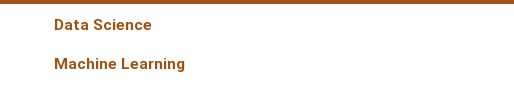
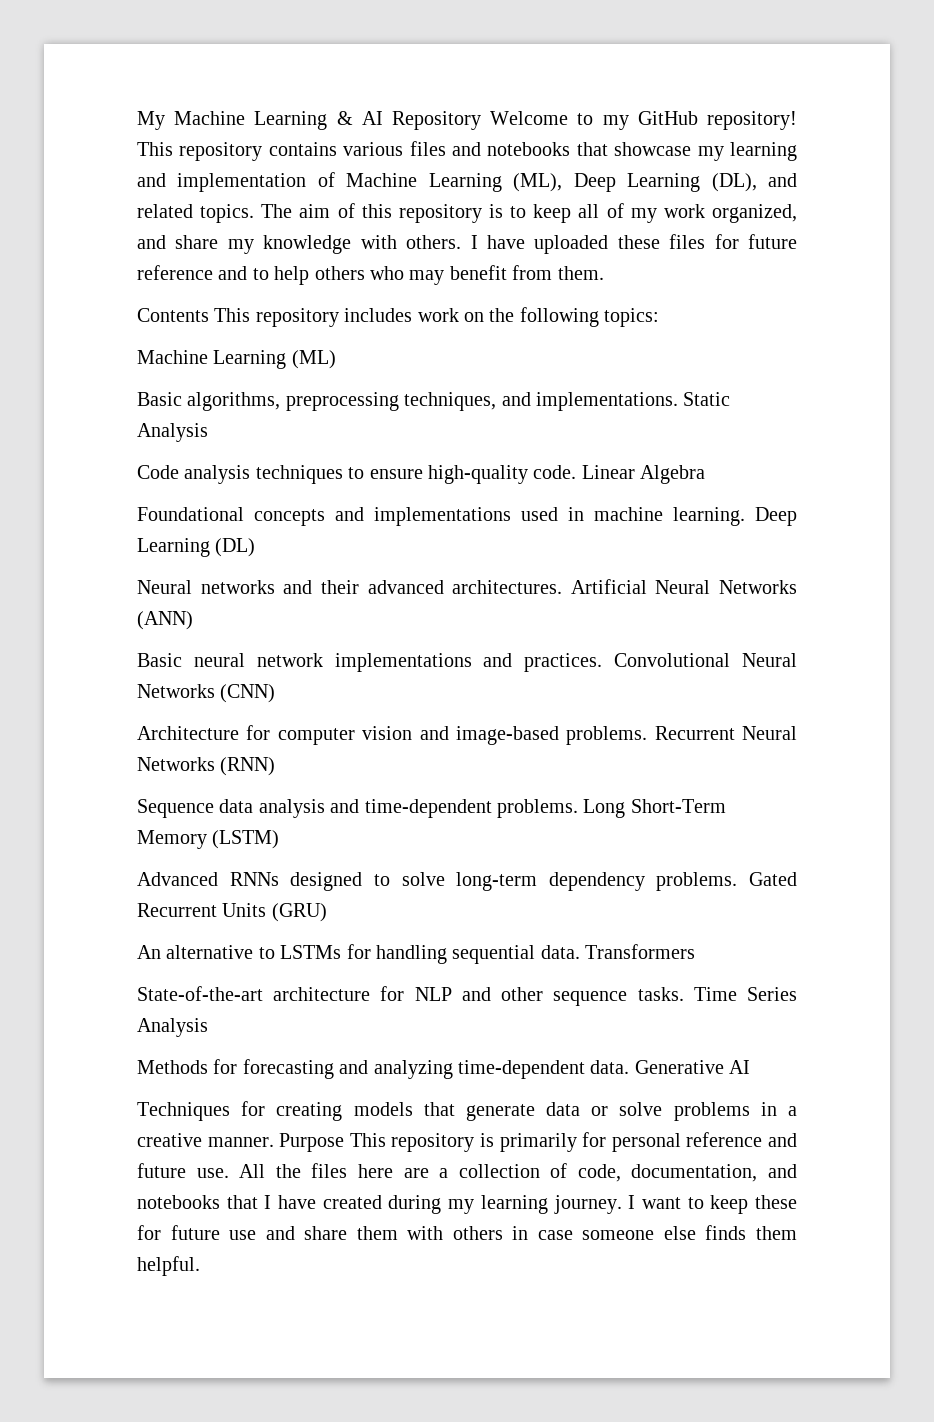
- Data Science
- Machine Learning
+ My Machine Learning & AI Repository Welcome to my GitHub repository! This repository contains various files and notebooks that showcase my learning and implementation of Machine Learning (ML), Deep Learning (DL), and related topics. The aim of this repository is to keep all of my work organized, and share my knowledge with others. I have uploaded these files for future reference and to help others who may benefit from them.
+ Contents This repository includes work on the following topics:
+ Machine Learning (ML)
+ Basic algorithms, preprocessing techniques, and implementations. Static Analysis
+ Code analysis techniques to ensure high-quality code. Linear Algebra
+ Foundational concepts and implementations used in machine learning. Deep Learning (DL)
+ Neural networks and their advanced architectures. Artificial Neural Networks (ANN)
+ Basic neural network implementations and practices. Convolutional Neural Networks (CNN)
+ Architecture for computer vision and image-based problems. Recurrent Neural Networks (RNN)
+ Sequence data analysis and time-dependent problems. Long Short-Term Memory (LSTM)
+ Advanced RNNs designed to solve long-term dependency problems. Gated Recurrent Units (GRU)
+ An alternative to LSTMs for handling sequential data. Transformers
+ State-of-the-art architecture for NLP and other sequence tasks. Time Series Analysis
+ Methods for forecasting and analyzing time-dependent data. Generative AI
+ Techniques for creating models that generate data or solve problems in a creative manner. Purpose This repository is primarily for personal reference and future use. All the files here are a collection of code, documentation, and notebooks that I have created during my learning journey. I want to keep these for future use and share them with others in case someone else finds them helpful.

